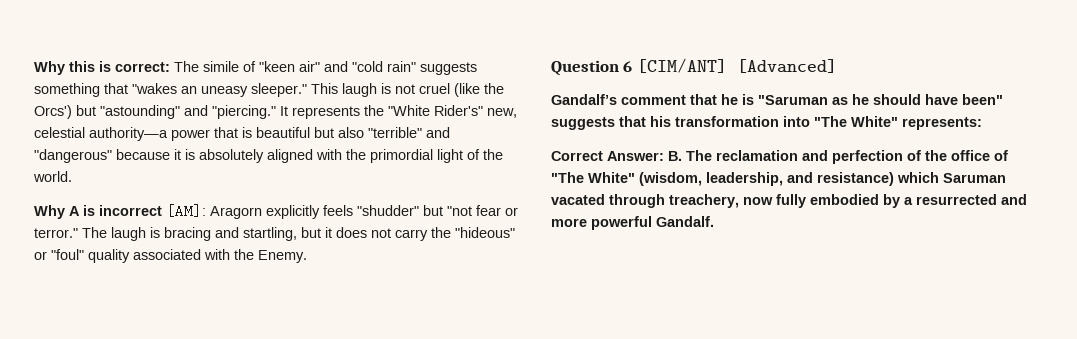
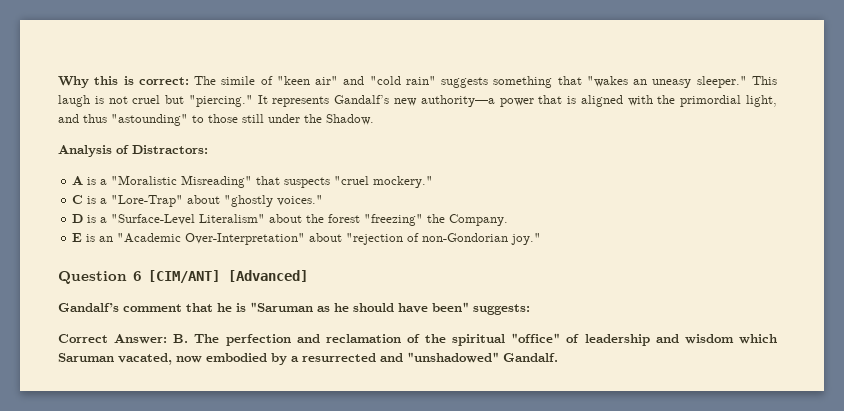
- This laugh is not cruel (like the Orcs') but "astounding" and "piercing." It represents the "White Rider's" new, celestial authority—a power that is beautiful but also "terrible" and "dangerous" because it is absolutely aligned with the primordial light of the world.
- Why A is incorrect [AM]: Aragorn explicitly feels "shudder" but "not fear or terror." The laugh is bracing and startling, but it does not carry the "hideous" or "foul" quality associated with the Enemy.
+ This laugh is not cruel but "piercing." It represents Gandalf’s new authority—a power that is aligned with the primordial light, and thus "astounding" to those still under the Shadow.
+ Analysis of Distractors:
+ A is a "Moralistic Misreading" that suspects "cruel mockery."
+ C is a "Lore-Trap" about "ghostly voices."
+ D is a "Surface-Level Literalism" about the forest "freezing" the Company.
+ E is an "Academic Over-Interpretation" about "rejection of non-Gondorian joy."
- Gandalf’s comment that he is "Saruman as he should have been" suggests that his transformation into "The White" represents:
- Correct Answer: B. The reclamation and perfection of the office of "The White" (wisdom, leadership, and resistance) which Saruman vacated through treachery, now fully embodied by a resurrected and more powerful Gandalf.
+ Gandalf’s comment that he is "Saruman as he should have been" suggests:
+ Correct Answer: B. The perfection and reclamation of the spiritual "office" of leadership and wisdom which Saruman vacated, now embodied by a resurrected and "unshadowed" Gandalf.

